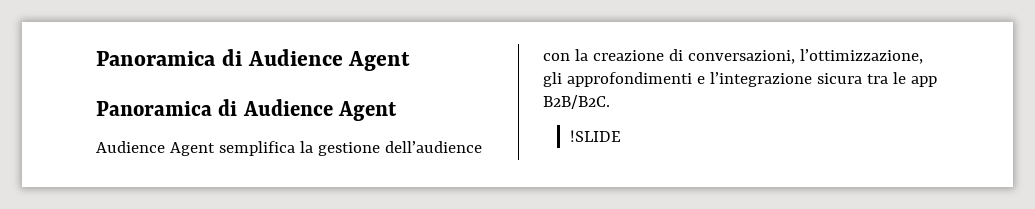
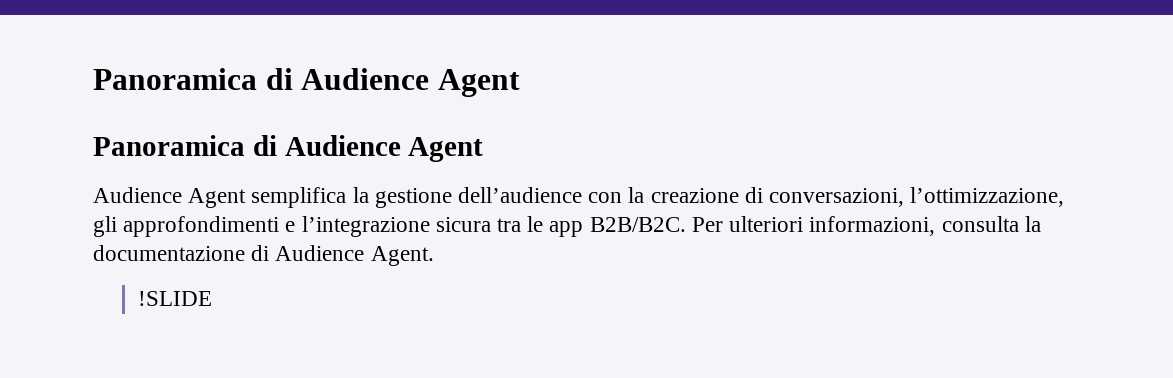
+ Per ulteriori informazioni, consulta la documentazione di Audience Agent.

